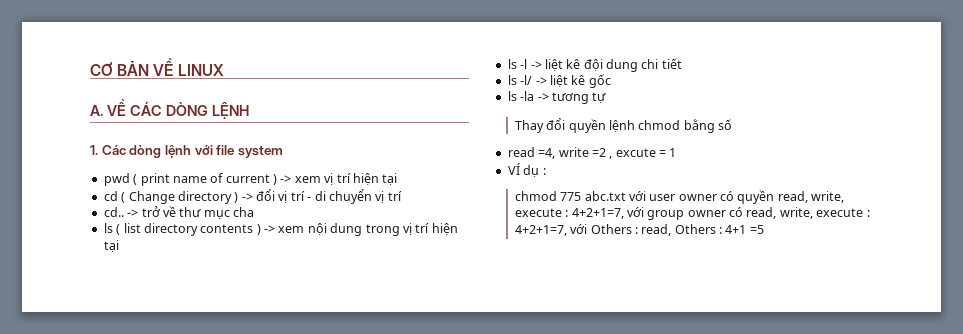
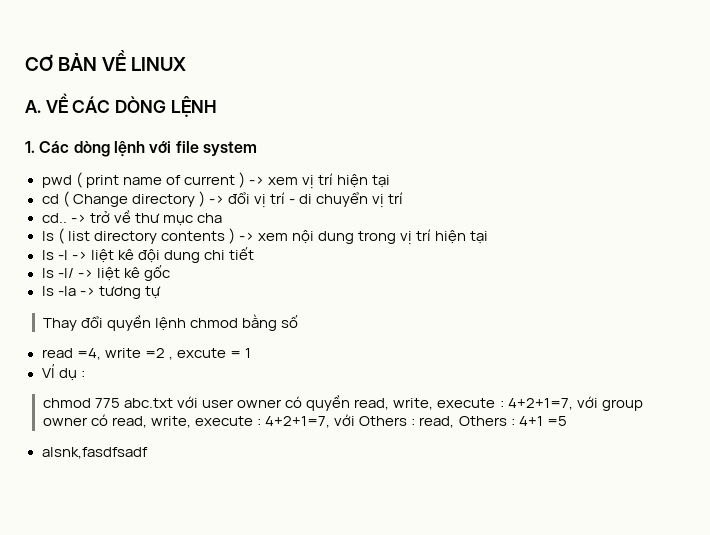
+ alsnk,fasdfsadf

